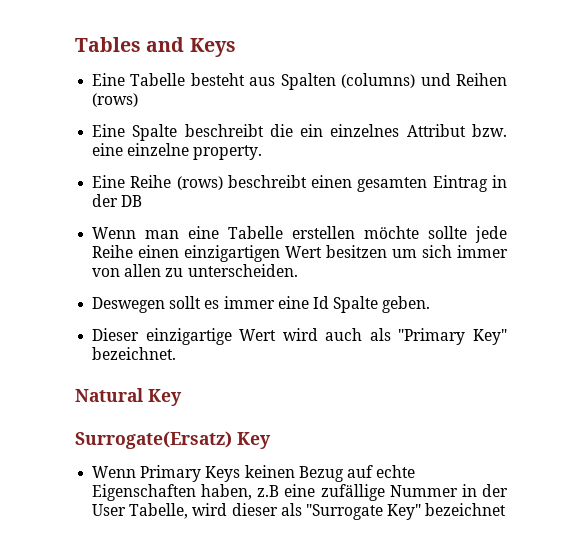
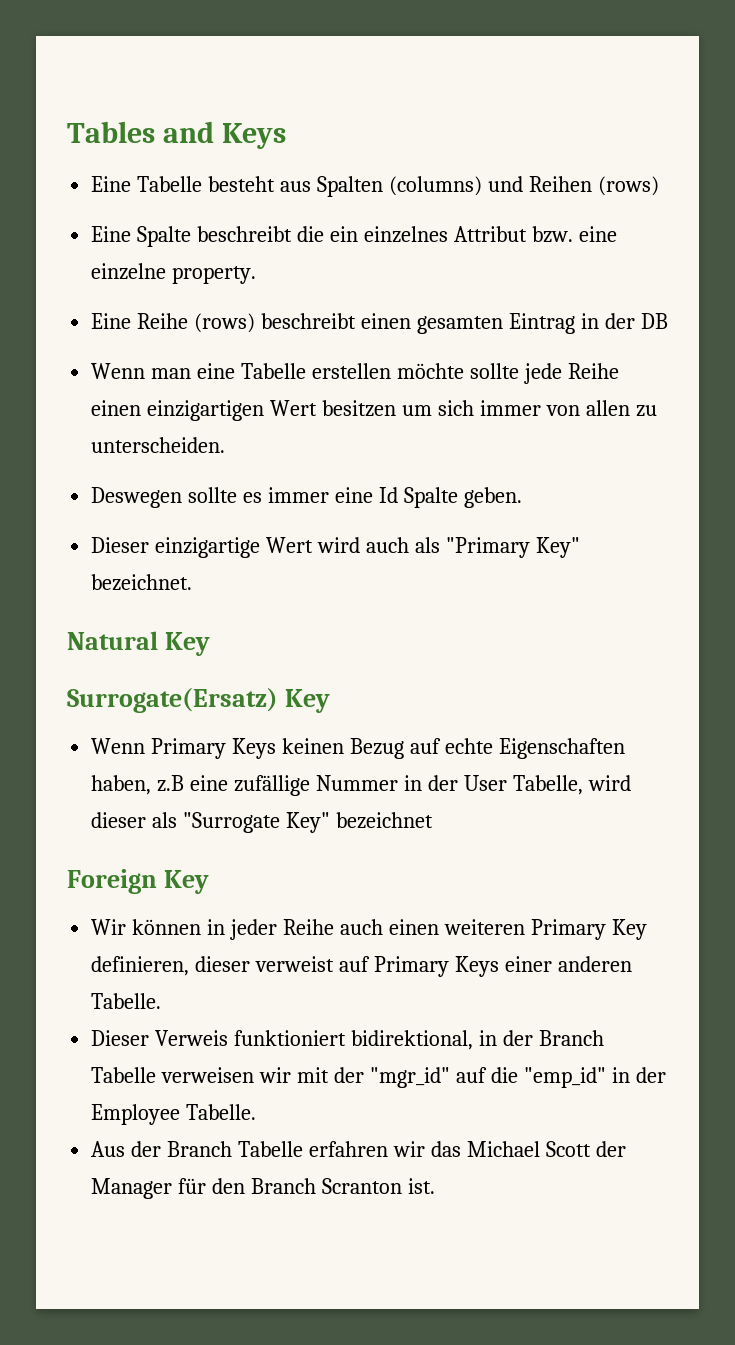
- Deswegen sollt es immer eine Id Spalte geben.
+ Deswegen sollte es immer eine Id Spalte geben.
+ Foreign Key
+ Wir können in jeder Reihe auch einen weiteren Primary Key definieren, dieser verweist auf Primary Keys einer anderen Tabelle.
+ Dieser Verweis funktioniert bidirektional, in der Branch Tabelle verweisen wir mit der "mgr_id" auf die "emp_id" in der Employee Tabelle.
+ Aus der Branch Tabelle erfahren wir das Michael Scott der Manager für den Branch Scranton ist.

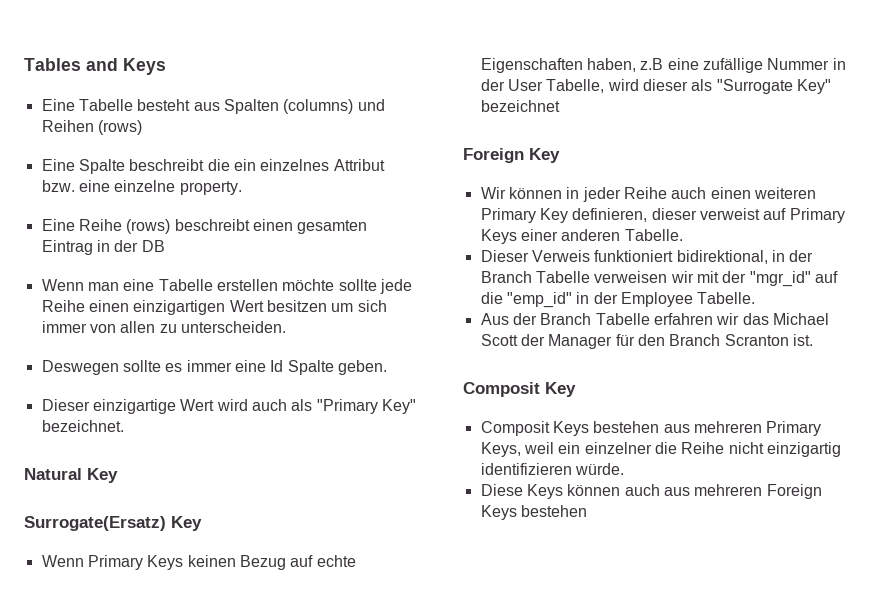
+ Composit Key
+ Composit Keys bestehen aus mehreren Primary Keys, weil ein einzelner die Reihe nicht einzigartig identifizieren würde.
+ Diese Keys können auch aus mehreren Foreign Keys bestehen

